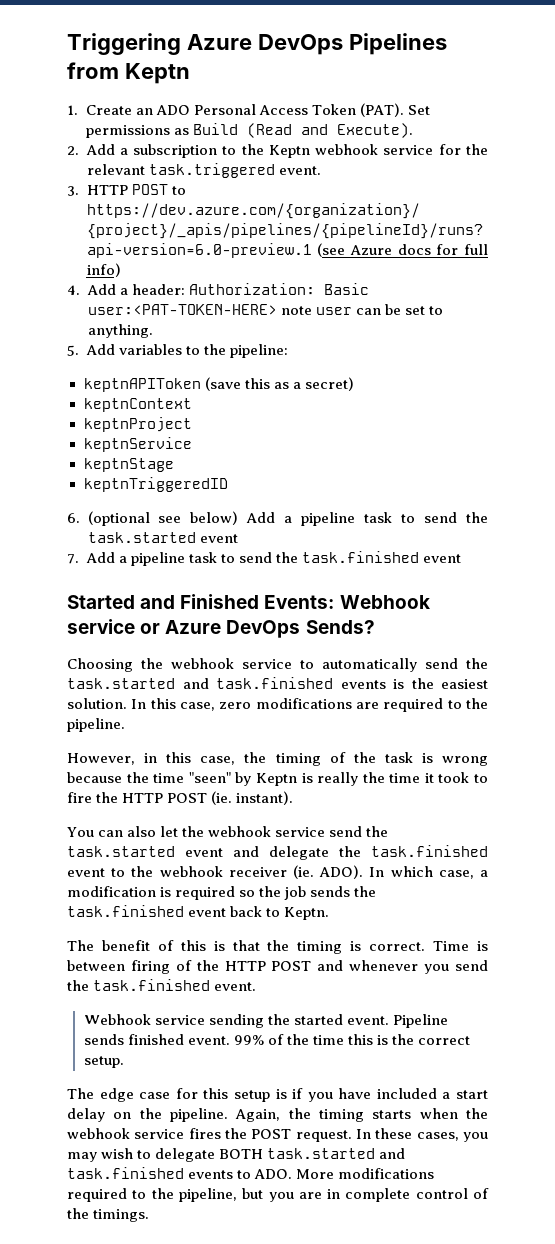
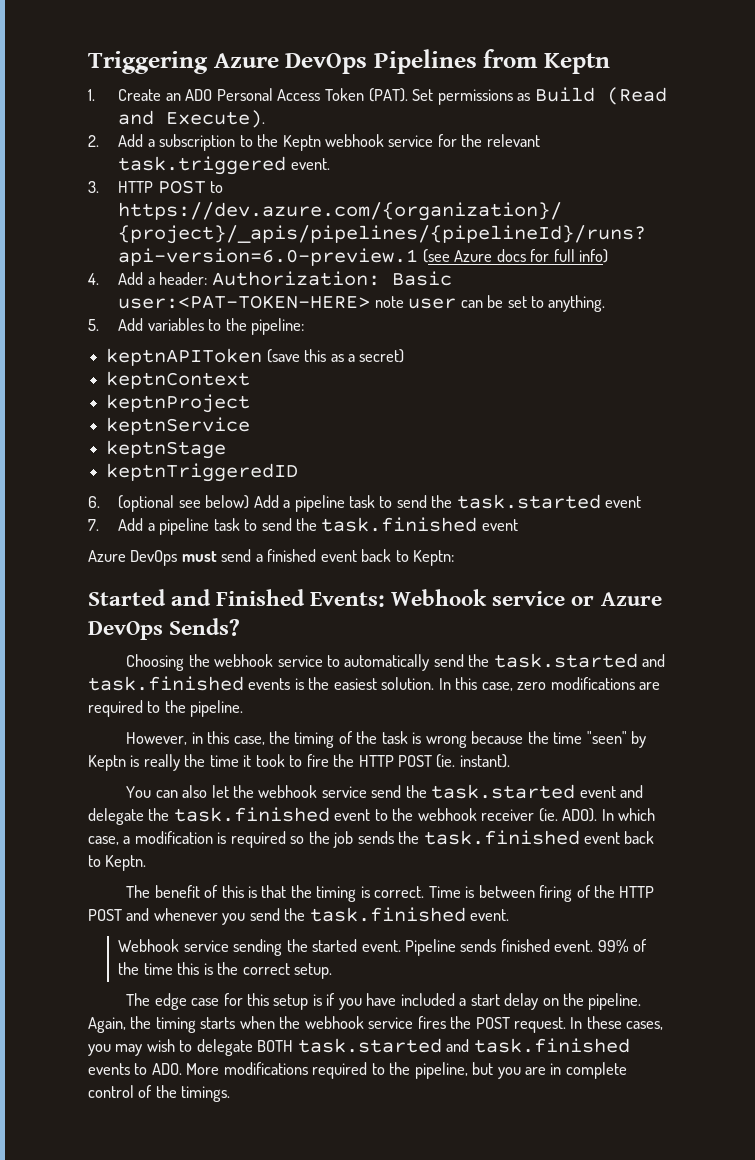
+ Azure DevOps must send a finished event back to Keptn:

